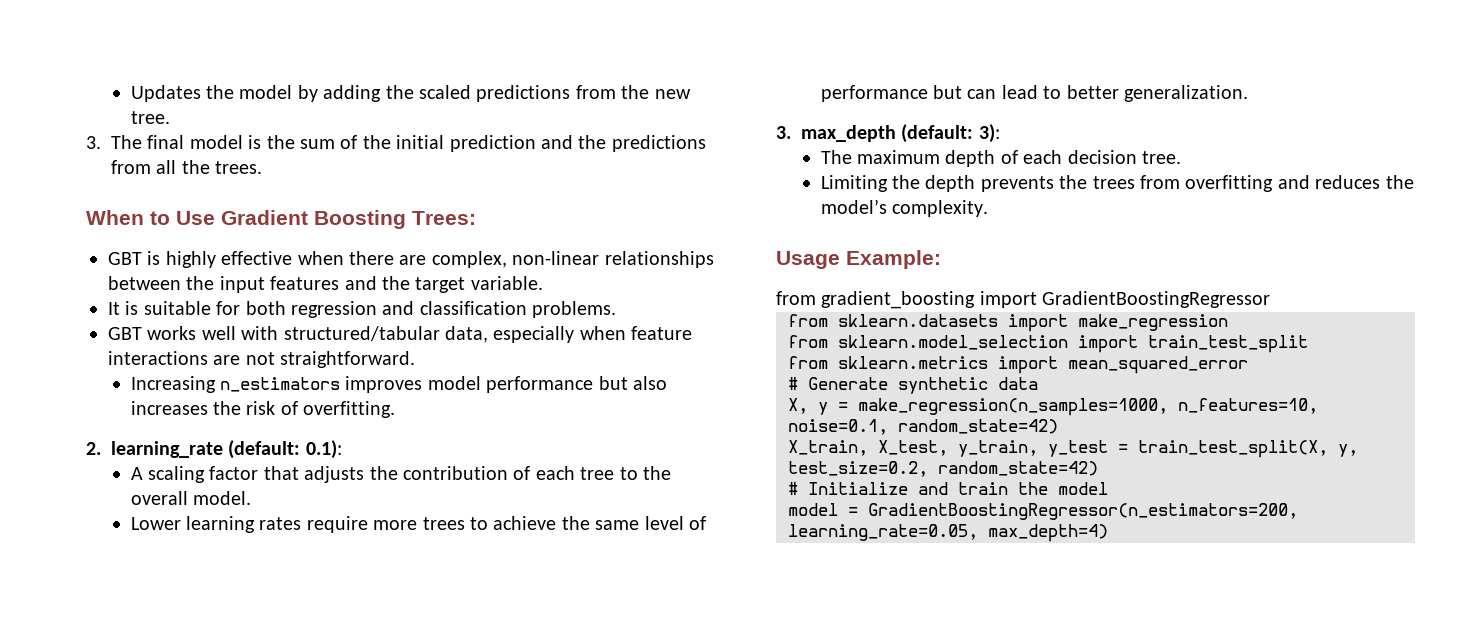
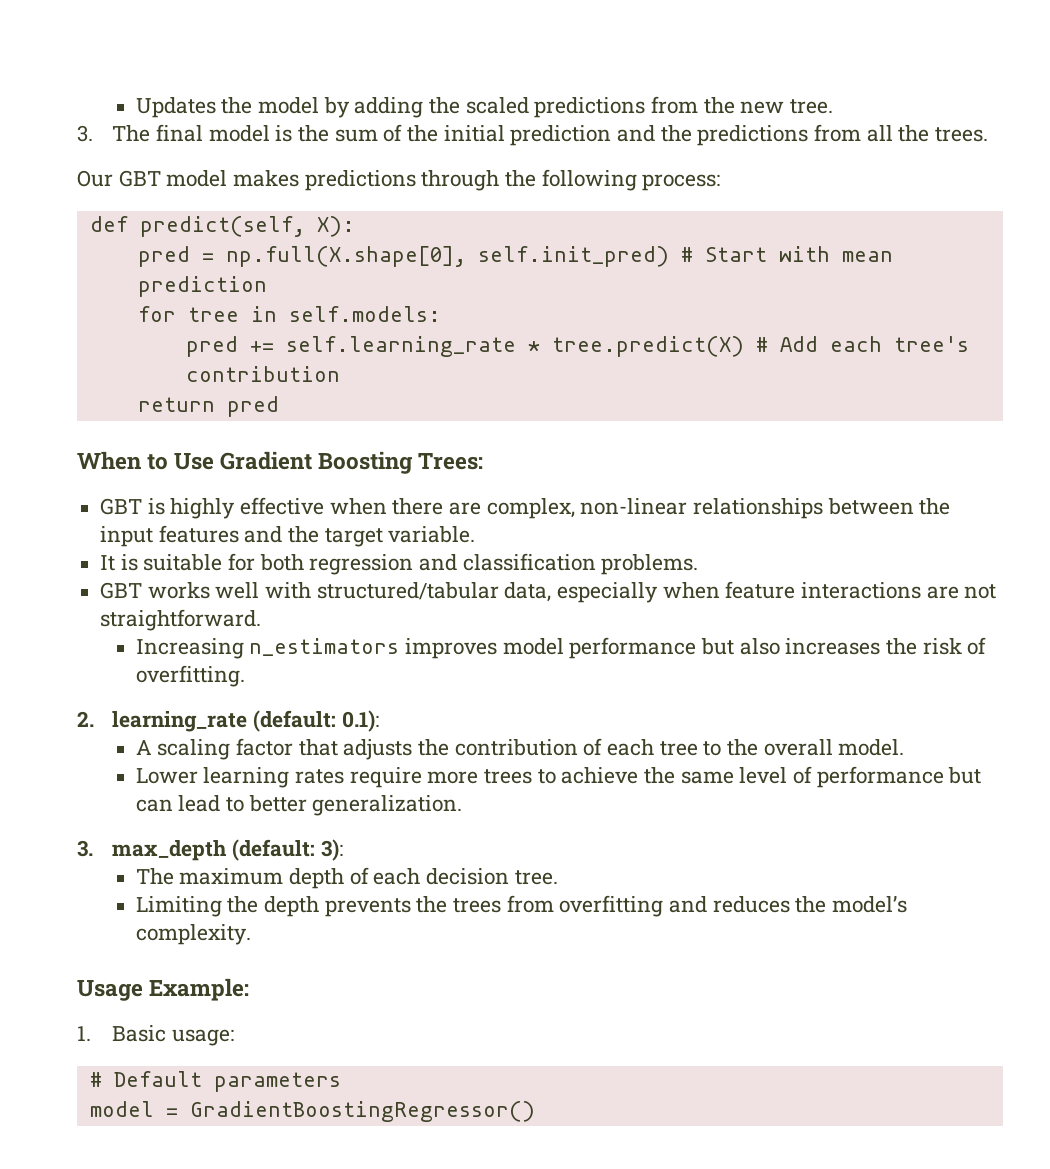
+ Our GBT model makes predictions through the following process:
+ def predict(self, X):
+ pred = np.full(X.shape[0], self.init_pred) # Start with mean prediction
+ for tree in self.models:
+ pred += self.learning_rate * tree.predict(X) # Add each tree's contribution
+ return pred
- from gradient_boosting import GradientBoostingRegressor
- from sklearn.datasets import make_regression
- from sklearn.model_selection import train_test_split
- from sklearn.metrics import mean_squared_error
- # Generate synthetic data
- X, y = make_regression(n_samples=1000, n_features=10, noise=0.1, random_state=42)
- X_train, X_test, y_train, y_test = train_test_split(X, y, test_size=0.2, random_state=42)
- # Initialize and train the model
+ 1. Basic usage:
+ # Default parameters
- model = GradientBoostingRegressor(n_estimators=200, learning_rate=0.05, max_depth=4)
+ model = GradientBoostingRegressor()

